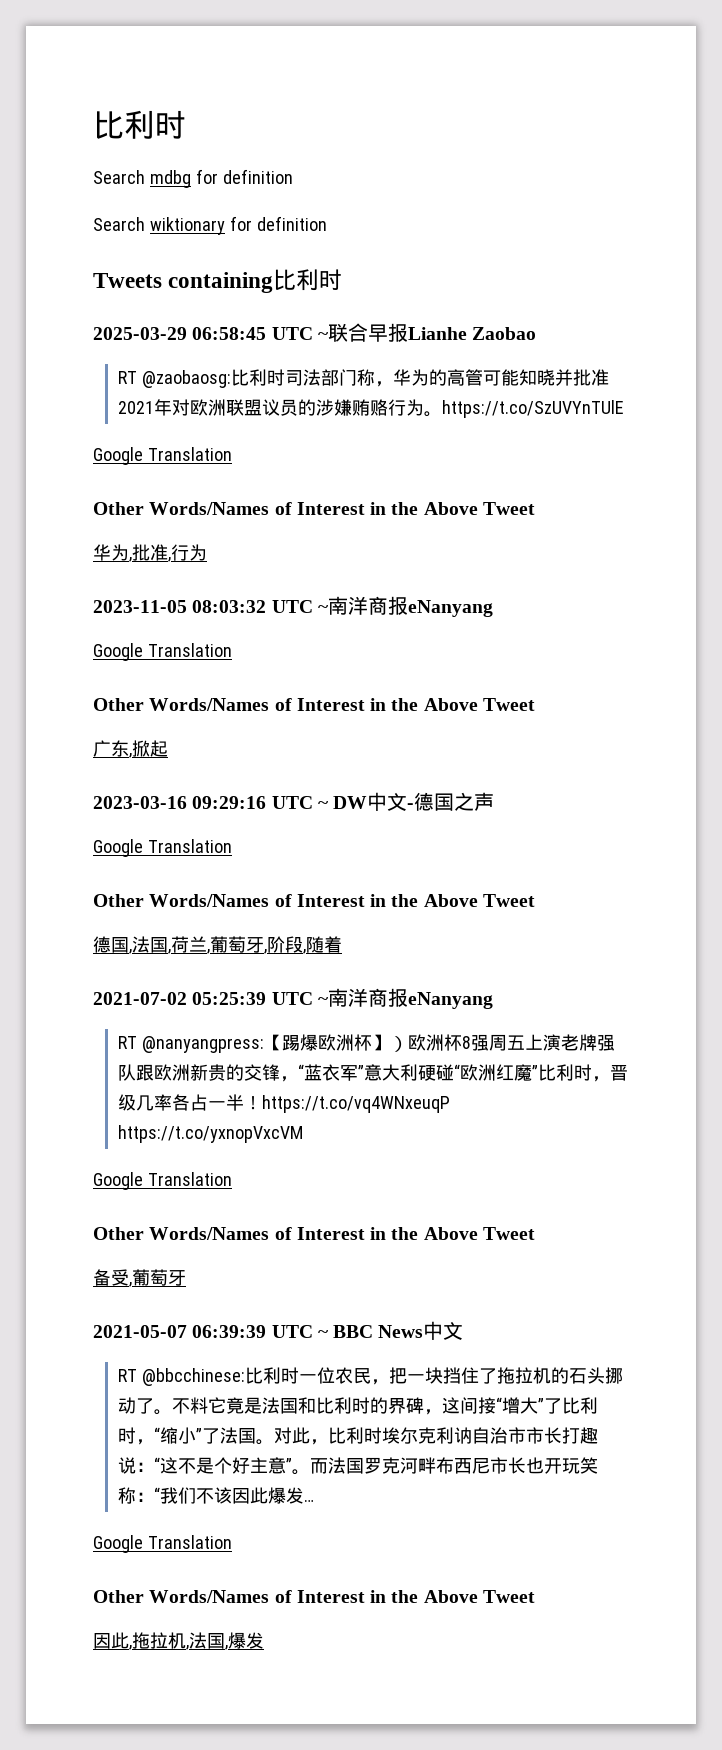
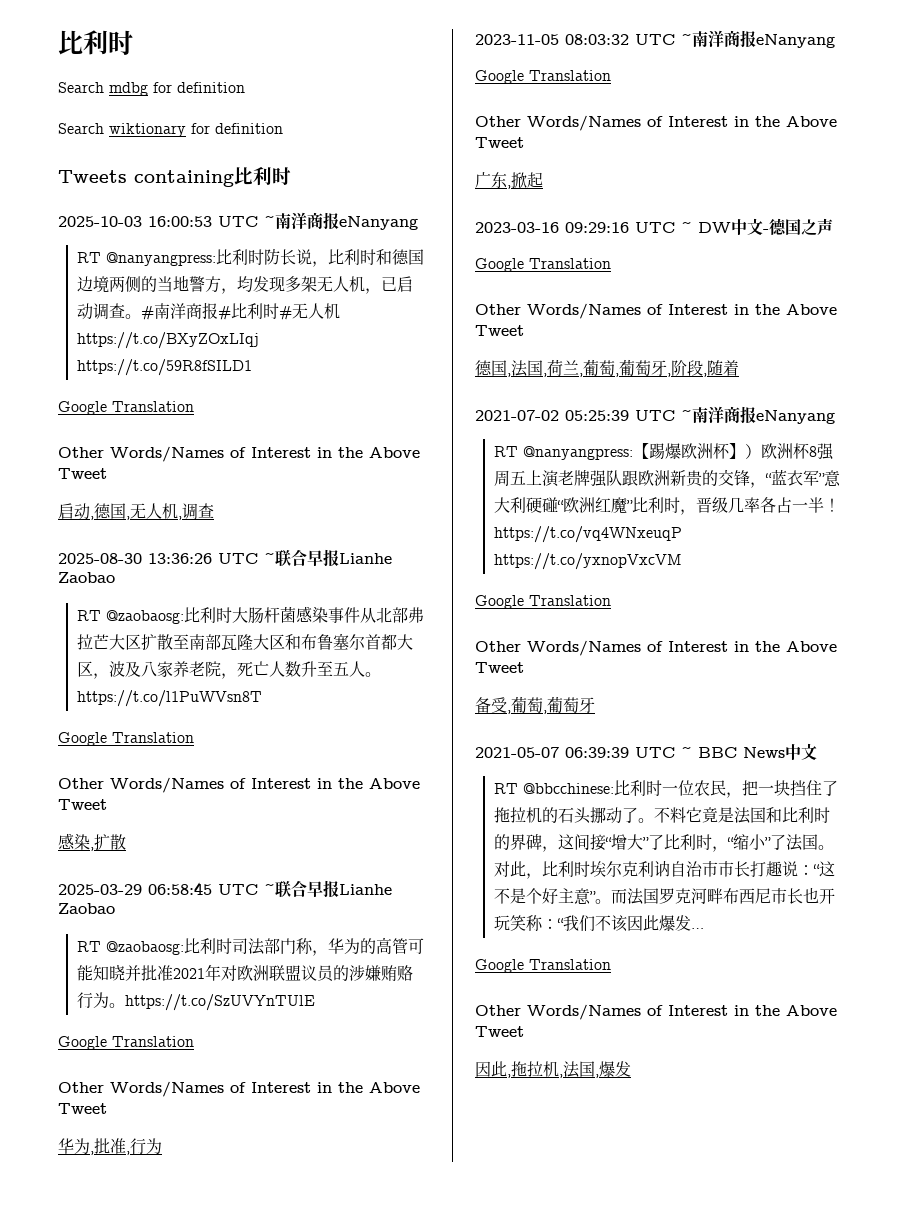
+ 2025-10-03 16:00:53 UTC ~南洋商报eNanyang
+ RT @nanyangpress:比利时防长说，比利时和德国边境两侧的当地警方，均发现多架无人机，已启动调查。#南洋商报#比利时#无人机https://t.co/BXyZOxLIqj https://t.co/59R8fSILD1
+ Google Translation
+ Other Words/Names of Interest in the Above Tweet
+ 启动,德国,无人机,调查
+ 2025-08-30 13:36:26 UTC ~联合早报Lianhe Zaobao
+ RT @zaobaosg:比利时大肠杆菌感染事件从北部弗拉芒大区扩散至南部瓦隆大区和布鲁塞尔首都大区，波及八家养老院，死亡人数升至五人。https://t.co/l1PuWVsn8T
+ Google Translation
+ Other Words/Names of Interest in the Above Tweet
+ 感染,扩散
- 德国,法国,荷兰,葡萄牙,阶段,随着
+ 德国,法国,荷兰,葡萄,葡萄牙,阶段,随着
- 备受,葡萄牙
+ 备受,葡萄,葡萄牙

